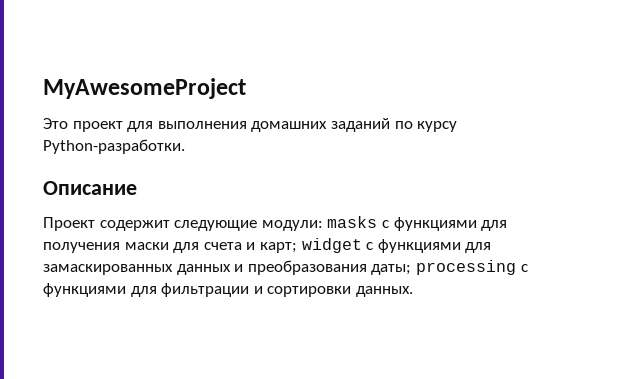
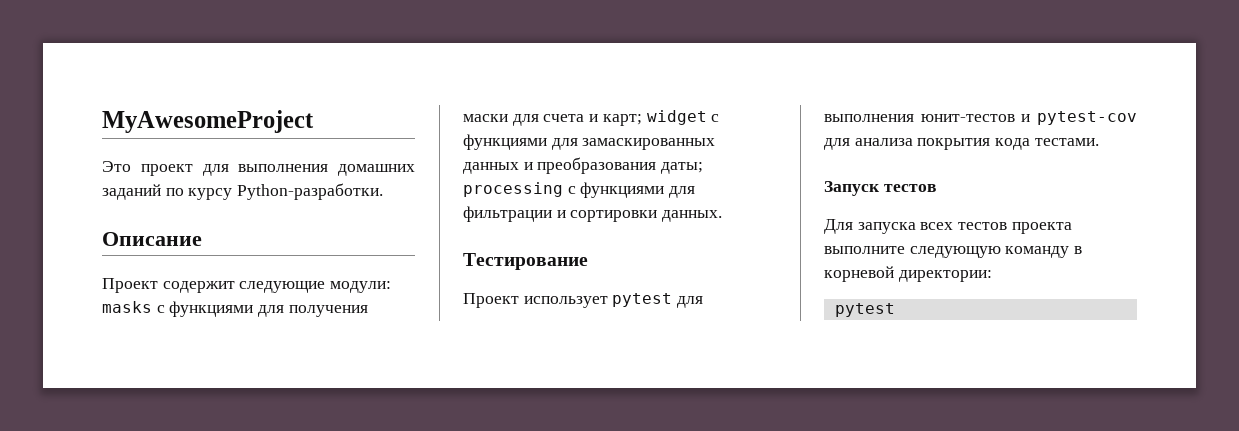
+ Тестирование
+ Проект использует pytest для выполнения юнит-тестов и pytest-cov для анализа покрытия кода тестами.
+ Запуск тестов
+ Для запуска всех тестов проекта выполните следующую команду в корневой директории:
+ pytest

